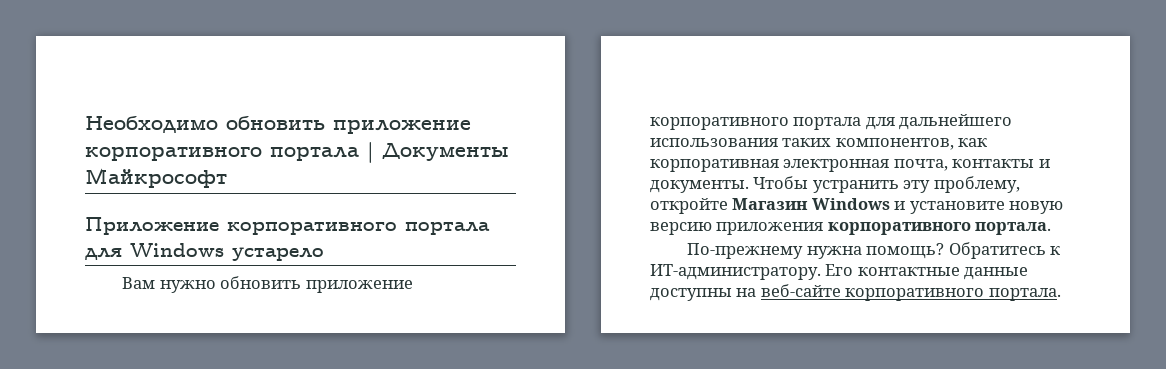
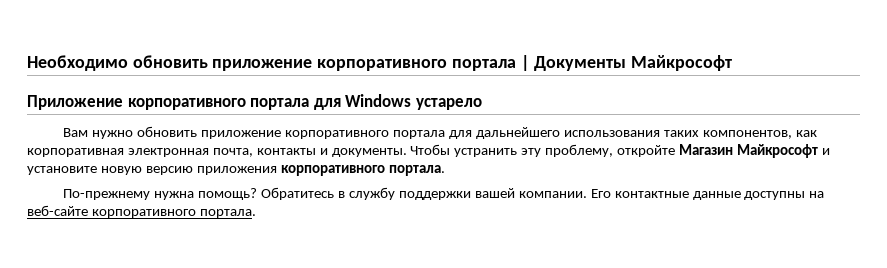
- Чтобы устранить эту проблему, откройте Магазин Windows и установите новую версию приложения корпоративного портала.
+ Чтобы устранить эту проблему, откройте Магазин Майкрософт и установите новую версию приложения корпоративного портала.
- Обратитесь к ИТ-администратору.
+ Обратитесь в службу поддержки вашей компании.

